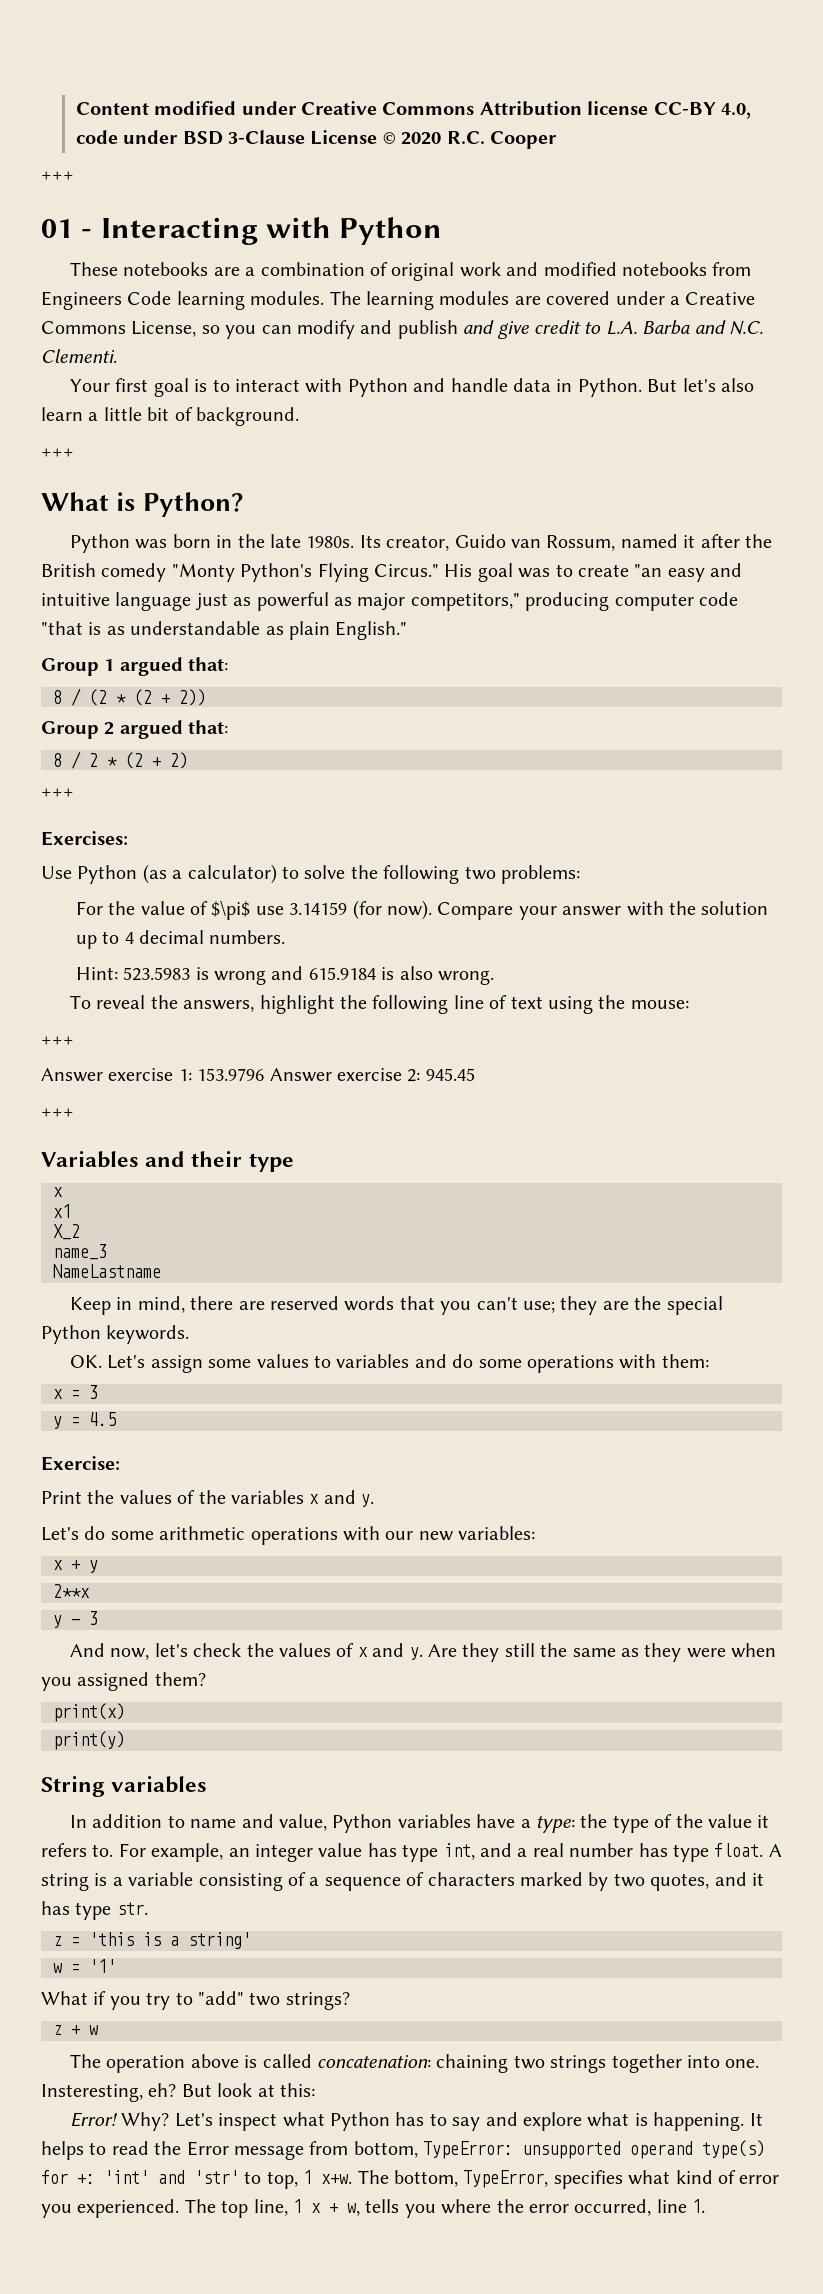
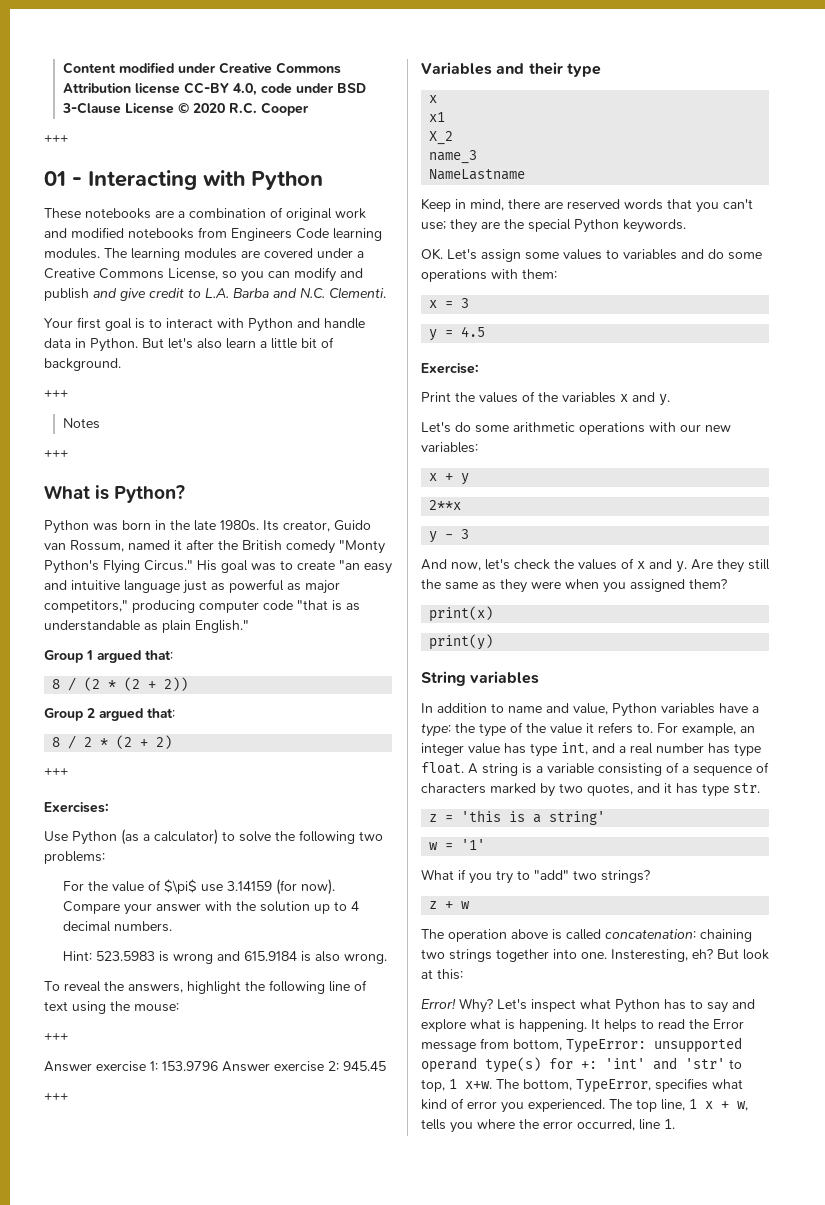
+ Notes
+ +++

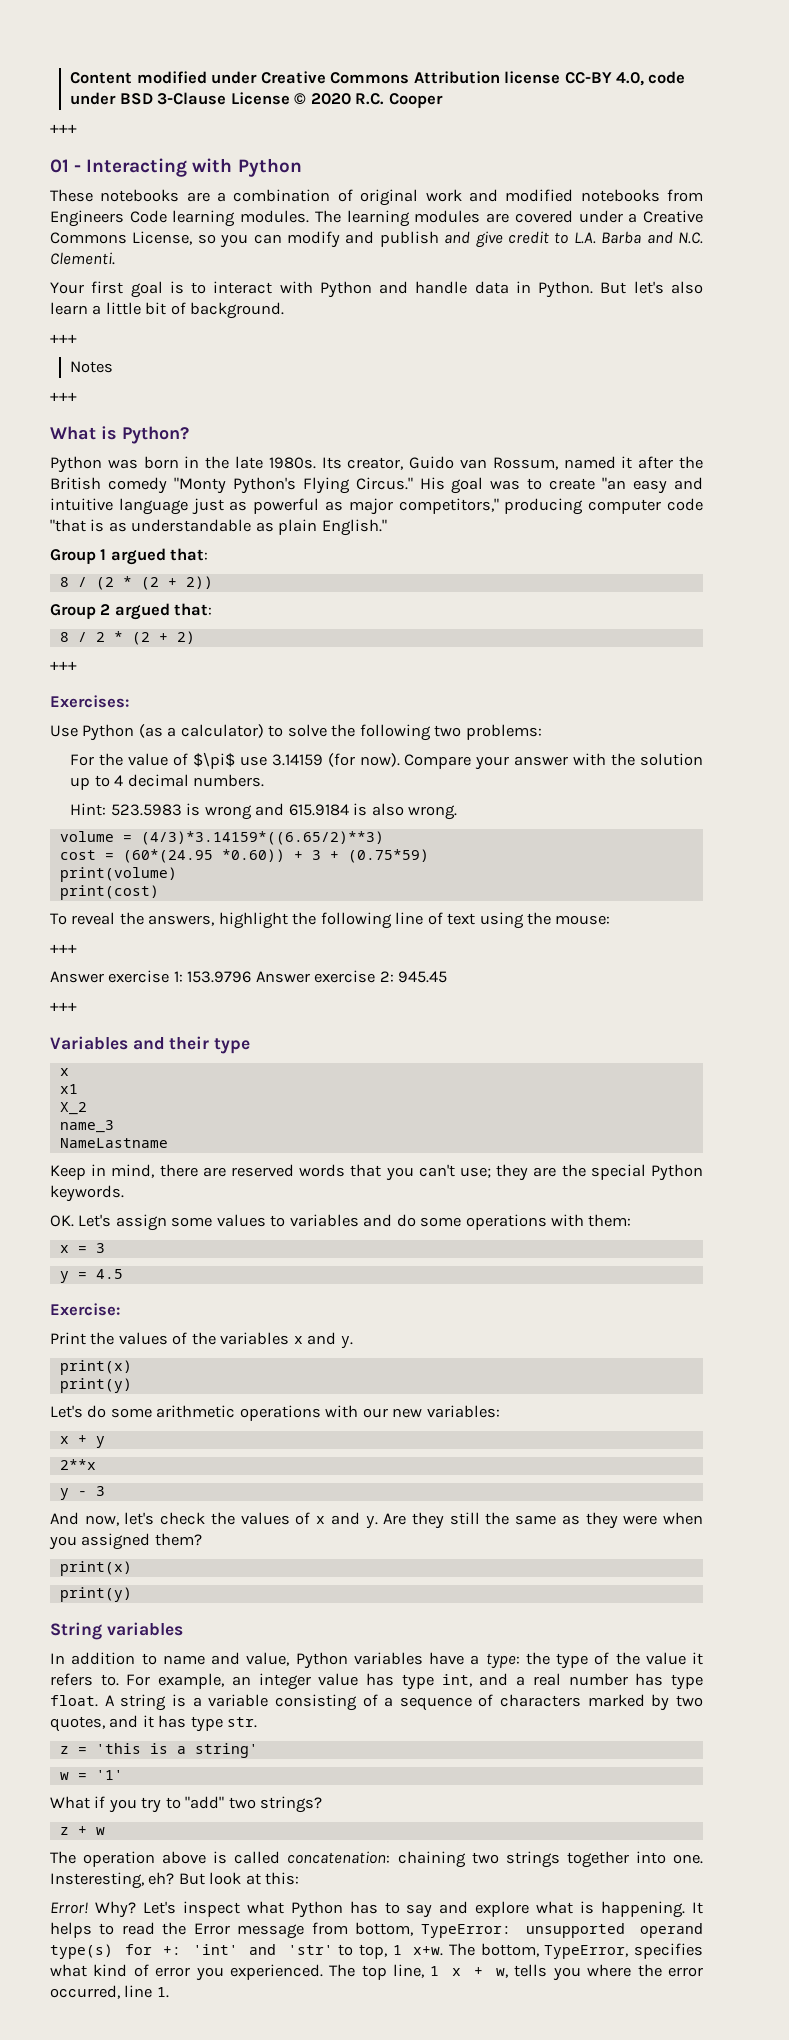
+ volume = (4/3)*3.14159*((6.65/2)**3)
+ cost = (60*(24.95 *0.60)) + 3 + (0.75*59)
+ print(volume)
+ print(cost)
  Print the values of the variables x and y.
+ print(x)
+ print(y)

